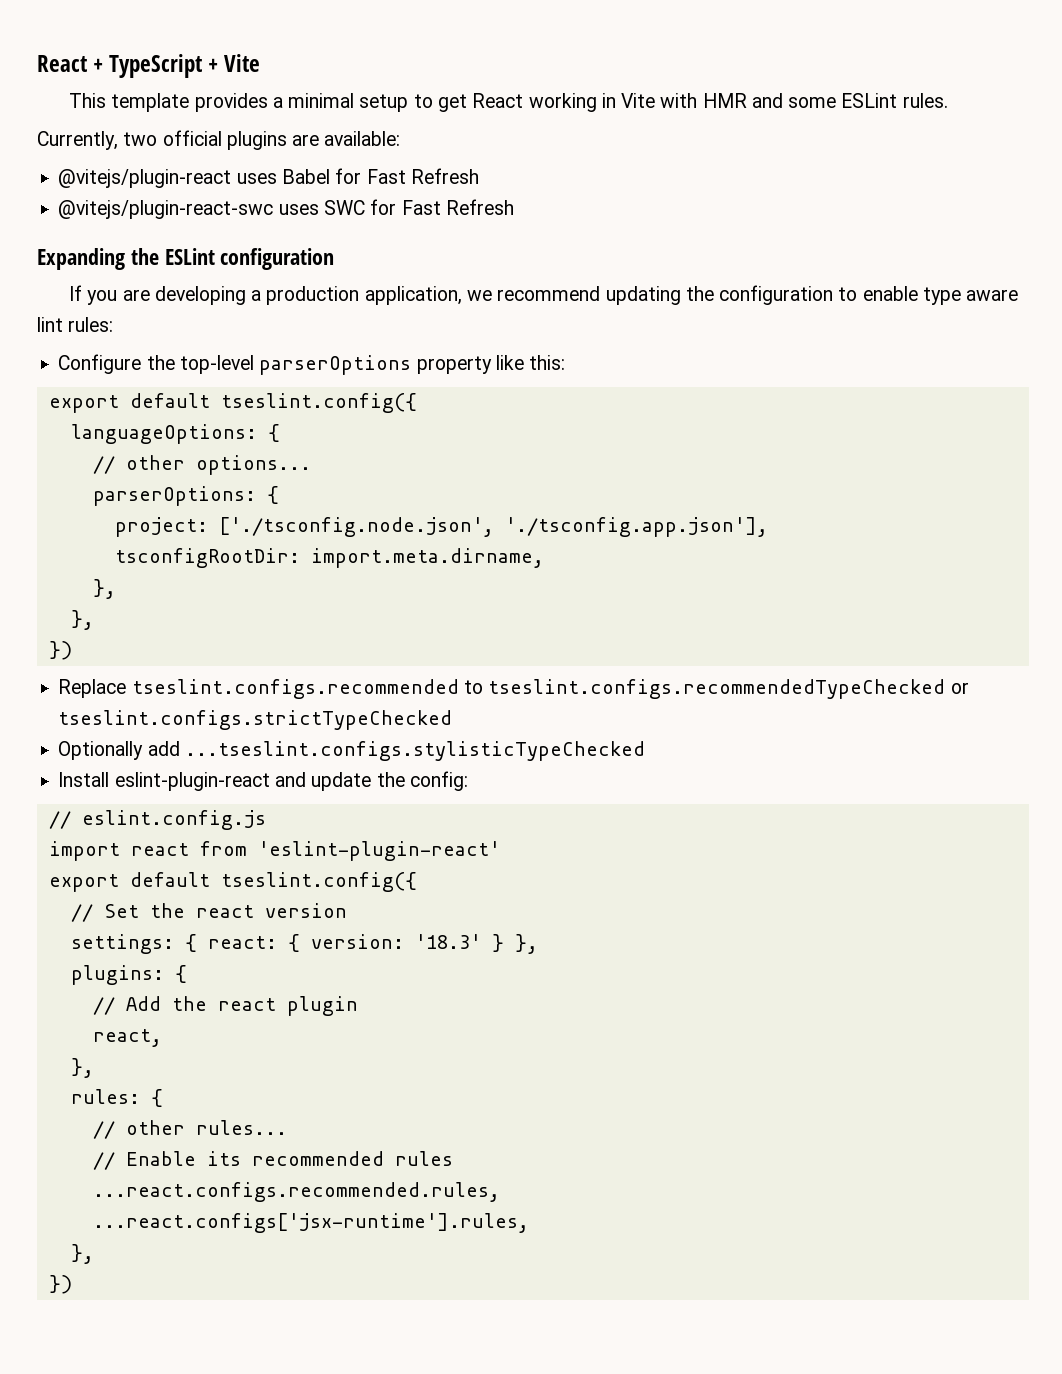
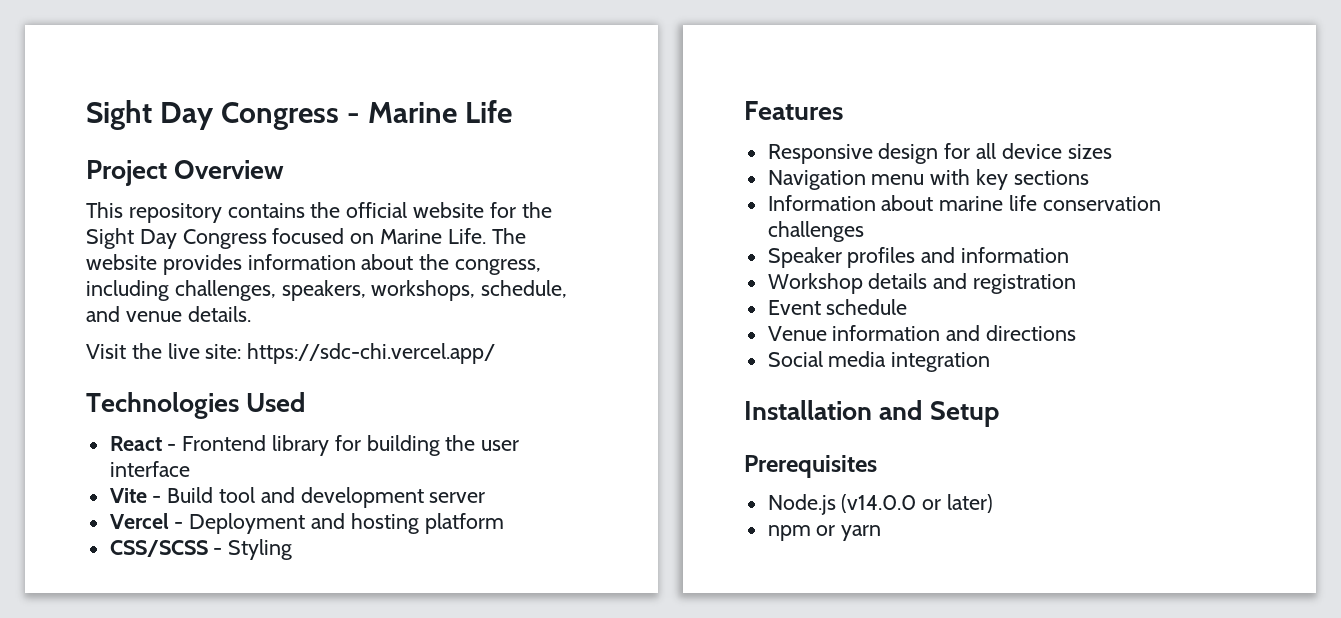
- React + TypeScript + Vite
- This template provides a minimal setup to get React working in Vite with HMR and some ESLint rules.
- Currently, two official plugins are available:
- @vitejs/plugin-react uses Babel for Fast Refresh
- @vitejs/plugin-react-swc uses SWC for Fast Refresh
- Expanding the ESLint configuration
- If you are developing a production application, we recommend updating the configuration to enable type aware lint rules:
- Configure the top-level parserOptions property like this:
- export default tseslint.config({
- languageOptions: {
- // other options...
- parserOptions: {
- project: ['./tsconfig.node.json', './tsconfig.app.json'],
- tsconfigRootDir: import.meta.dirname,
- },
- },
- })
- Replace tseslint.configs.recommended to tseslint.configs.recommendedTypeChecked or tseslint.configs.strictTypeChecked
- Optionally add ...tseslint.configs.stylisticTypeChecked
- Install eslint-plugin-react and update the config:
- // eslint.config.js
- import react from 'eslint-plugin-react'
- export default tseslint.config({
- // Set the react version
- settings: { react: { version: '18.3' } },
- plugins: {
- // Add the react plugin
- react,
- },
- rules: {
- // other rules...
- // Enable its recommended rules
- ...react.configs.recommended.rules,
- ...react.configs['jsx-runtime'].rules,
- },
- })
+ Sight Day Congress - Marine Life
+ Project Overview
+ This repository contains the official website for the Sight Day Congress focused on Marine Life. The website provides information about the congress, including challenges, speakers, workshops, schedule, and venue details.
+ Visit the live site: https://sdc-chi.vercel.app/
+ Technologies Used
+ React - Frontend library for building the user interface
+ Vite - Build tool and development server
+ Vercel - Deployment and hosting platform
+ CSS/SCSS - Styling
+ Features
+ Responsive design for all device sizes
+ Navigation menu with key sections
+ Information about marine life conservation challenges
+ Speaker profiles and information
+ Workshop details and registration
+ Event schedule
+ Venue information and directions
+ Social media integration
+ Installation and Setup
+ Prerequisites
+ Node.js (v14.0.0 or later)
+ npm or yarn

